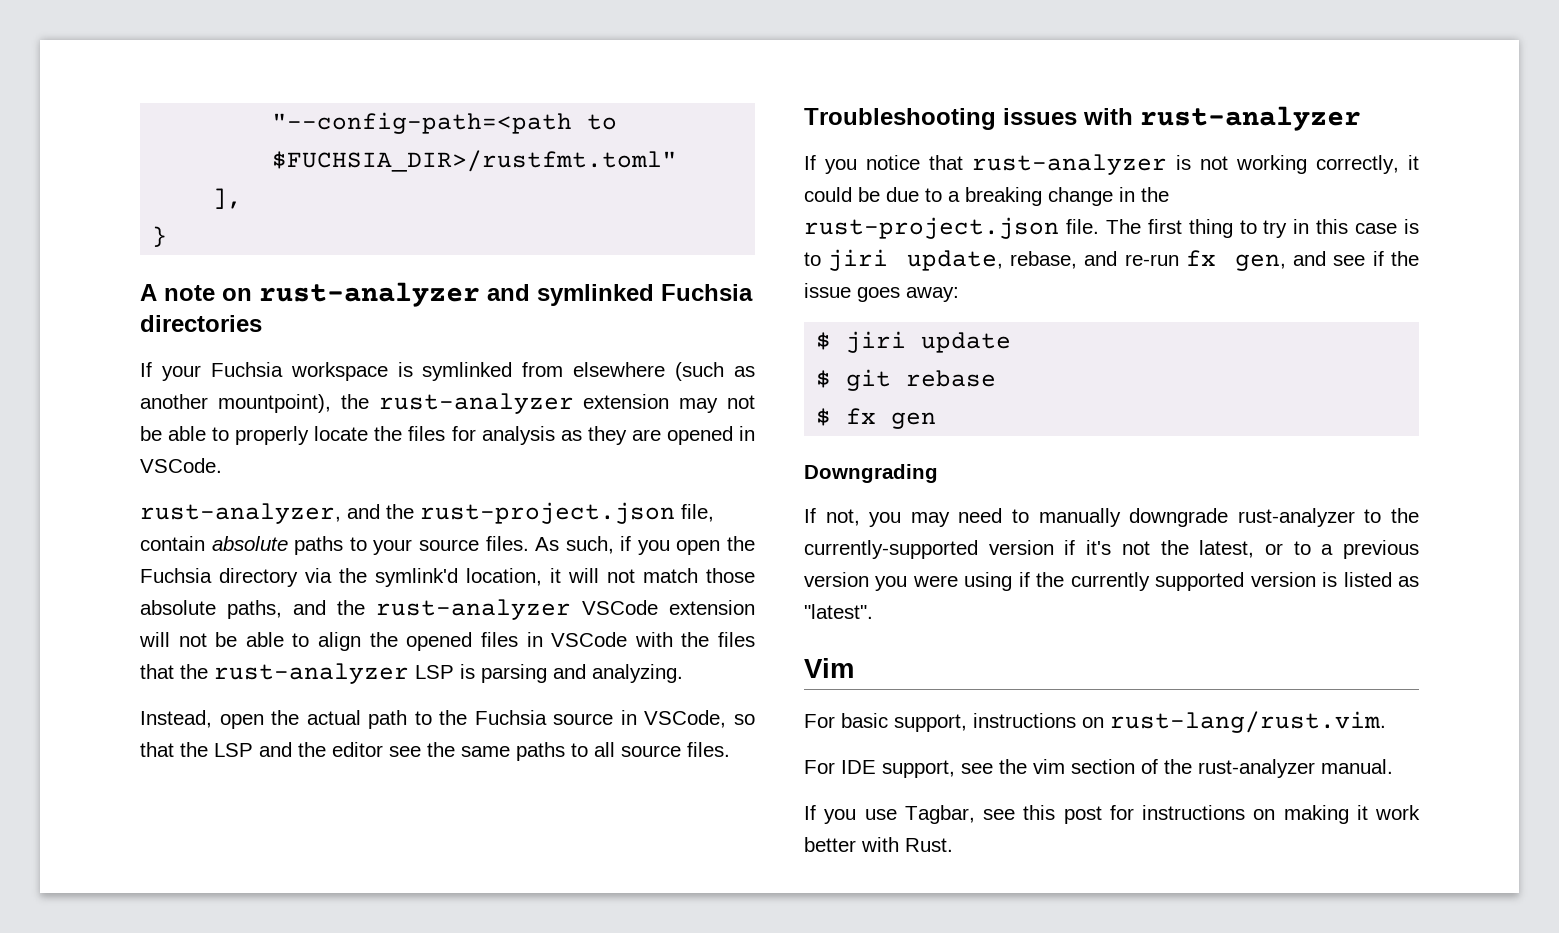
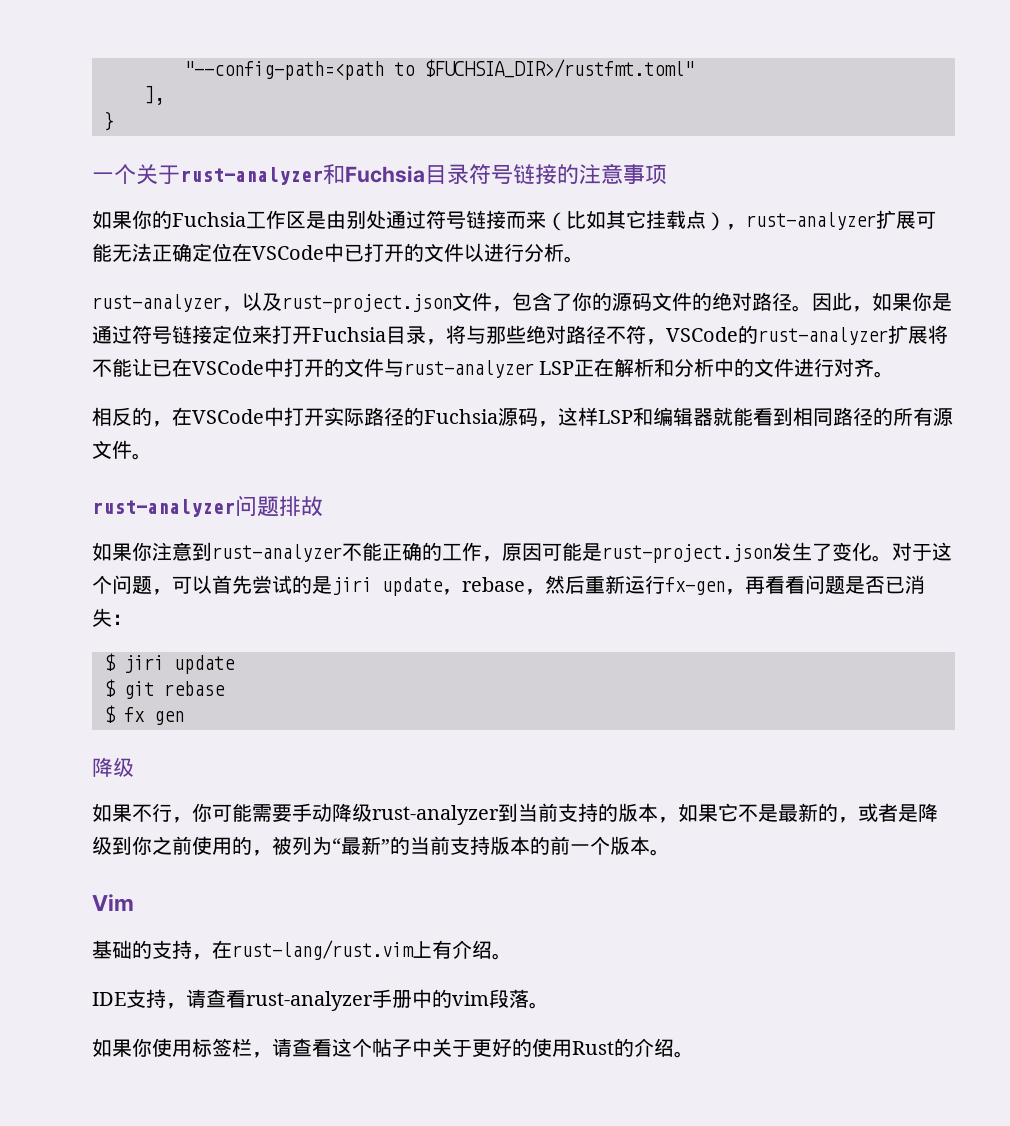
- A note on rust-analyzer and symlinked Fuchsia directories
- If your Fuchsia workspace is symlinked from elsewhere (such as another mountpoint), the rust-analyzer extension may not be able to properly locate the files for analysis as they are opened in VSCode.
- rust-analyzer, and the rust-project.json file, contain absolute paths to your source files. As such, if you open the Fuchsia directory via the symlink'd location, it will not match those absolute paths, and the rust-analyzer VSCode extension will not be able to align the opened files in VSCode with the files that the rust-analyzer LSP is parsing and analyzing.
- Instead, open the actual path to the Fuchsia source in VSCode, so that the LSP and the editor see the same paths to all source files.
- Troubleshooting issues with rust-analyzer
- If you notice that rust-analyzer is not working correctly, it could be due to a breaking change in the rust-project.json file. The first thing to try in this case is to jiri update, rebase, and re-run fx gen, and see if the issue goes away:
+ 一个关于rust-analyzer和Fuchsia目录符号链接的注意事项
+ 如果你的Fuchsia工作区是由别处通过符号链接而来（比如其它挂载点），rust-analyzer扩展可能无法正确定位在VSCode中已打开的文件以进行分析。
+ rust-analyzer，以及rust-project.json文件，包含了你的源码文件的绝对路径。因此，如果你是通过符号链接定位来打开Fuchsia目录，将与那些绝对路径不符，VSCode的rust-analyzer扩展将不能让已在VSCode中打开的文件与rust-analyzer LSP正在解析和分析中的文件进行对齐。
+ 相反的，在VSCode中打开实际路径的Fuchsia源码，这样LSP和编辑器就能看到相同路径的所有源文件。
+ rust-analyzer问题排故
+ 如果你注意到rust-analyzer不能正确的工作，原因可能是rust-project.json发生了变化。对于这个问题，可以首先尝试的是jiri update，rebase，然后重新运行fx-gen，再看看问题是否已消失：
  $ fx gen
- Downgrading
- If not, you may need to manually downgrade rust-analyzer to the currently-supported version if it's not the latest, or to a previous version you were using if the currently supported version is listed as "latest".
+ 降级
+ 如果不行，你可能需要手动降级rust-analyzer到当前支持的版本，如果它不是最新的，或者是降级到你之前使用的，被列为“最新”的当前支持版本的前一个版本。
  Vim
- For basic support, instructions on rust-lang/rust.vim.
- For IDE support, see the vim section of the rust-analyzer manual.
- If you use Tagbar, see this post for instructions on making it work better with Rust.
+ 基础的支持，在rust-lang/rust.vim上有介绍。
+ IDE支持，请查看rust-analyzer手册中的vim段落。
+ 如果你使用标签栏，请查看这个帖子中关于更好的使用Rust的介绍。

